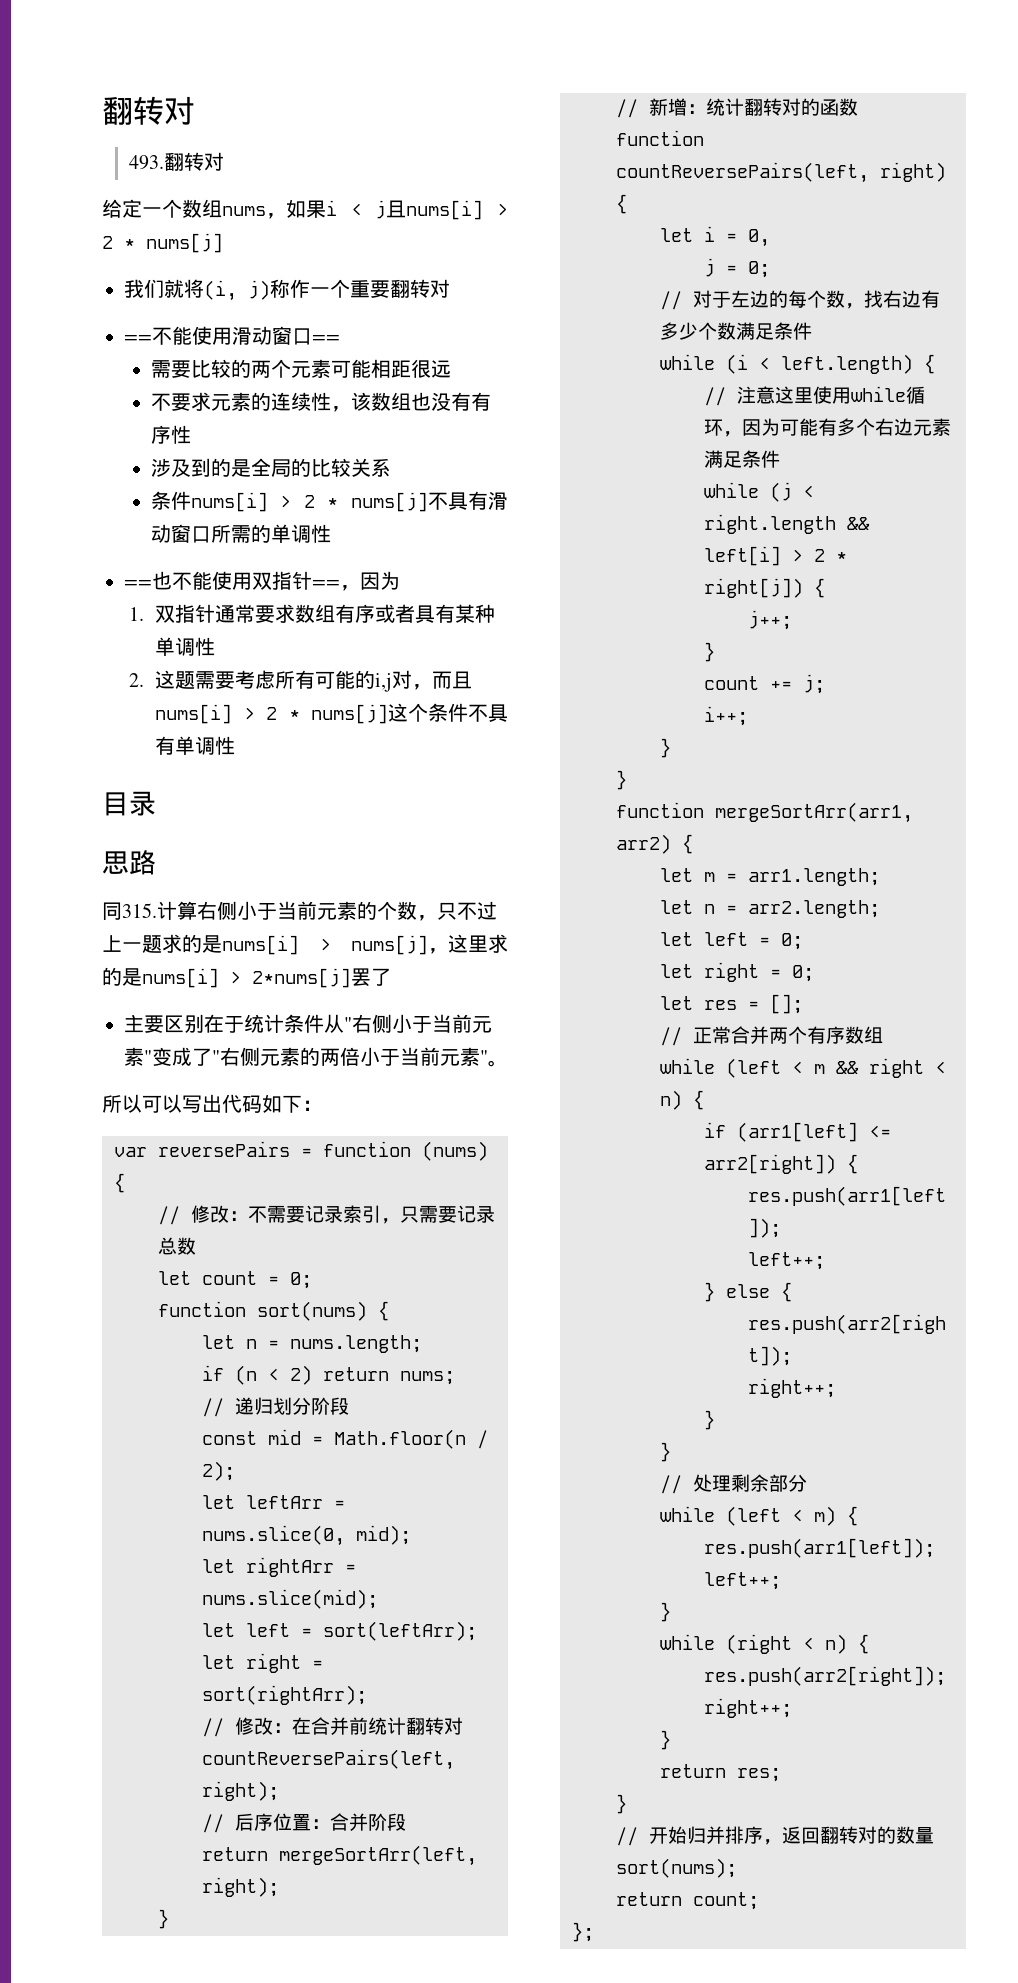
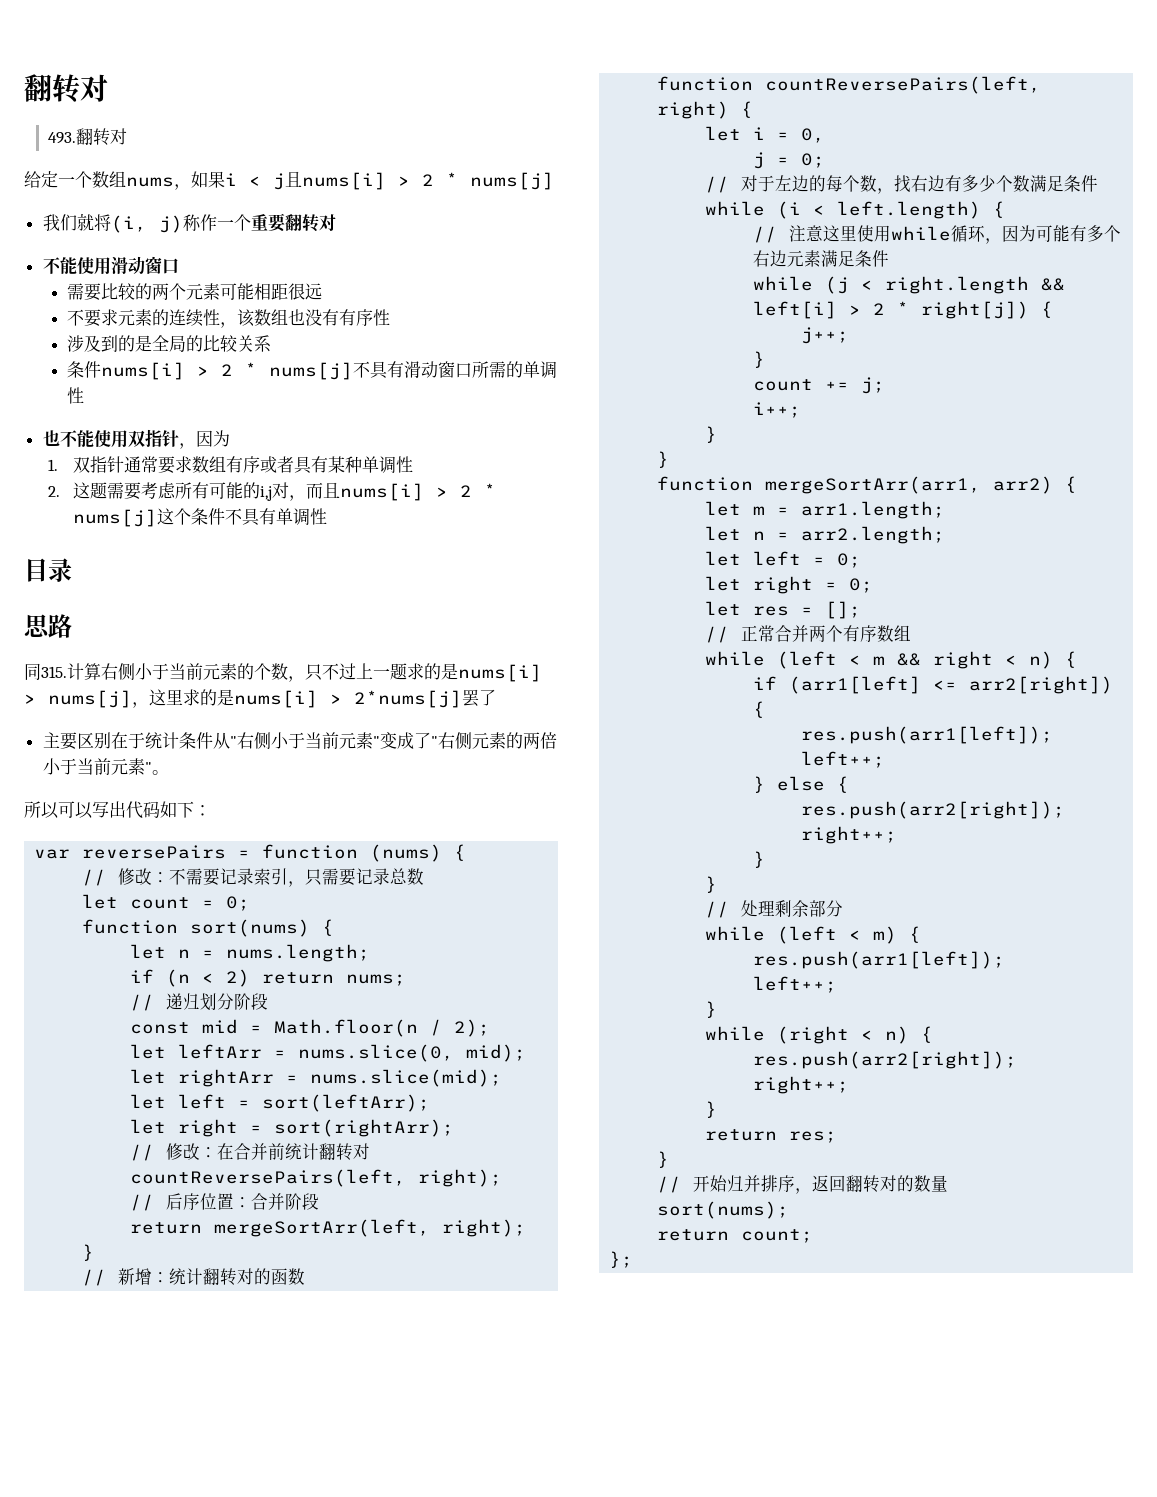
- ==不能使用滑动窗口==
+ 不能使用滑动窗口
- ==也不能使用双指针==，因为
+ 也不能使用双指针，因为

